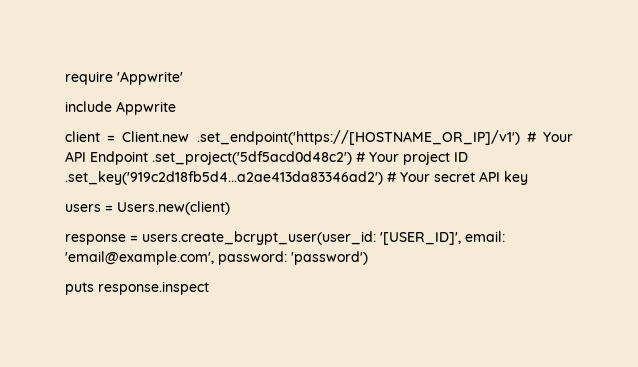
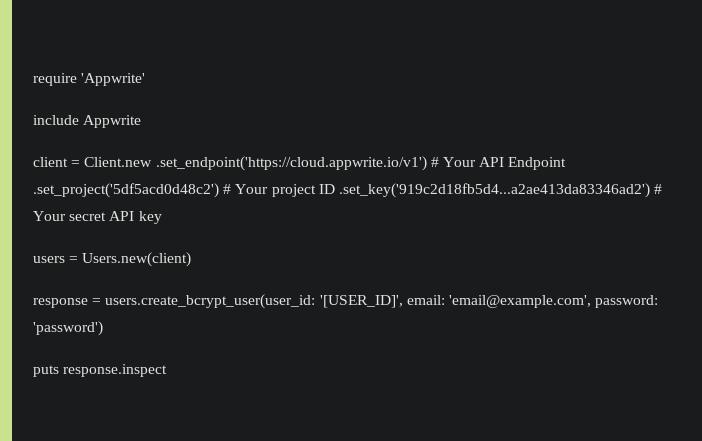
- client = Client.new .set_endpoint('https://[HOSTNAME_OR_IP]/v1') # Your API Endpoint .set_project('5df5acd0d48c2') # Your project ID .set_key('919c2d18fb5d4...a2ae413da83346ad2') # Your secret API key
+ client = Client.new .set_endpoint('https://cloud.appwrite.io/v1') # Your API Endpoint .set_project('5df5acd0d48c2') # Your project ID .set_key('919c2d18fb5d4...a2ae413da83346ad2') # Your secret API key

